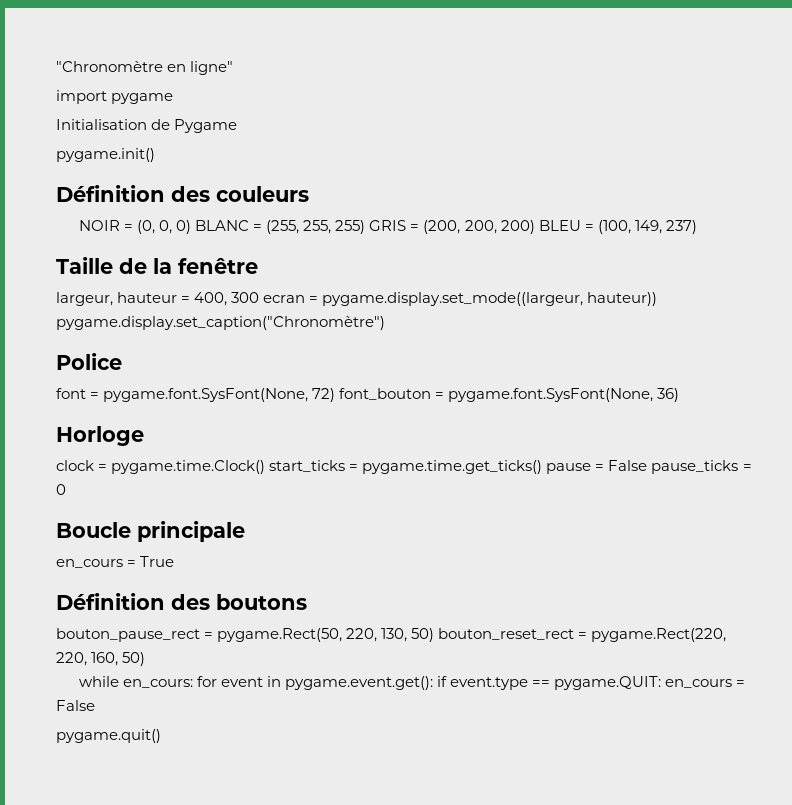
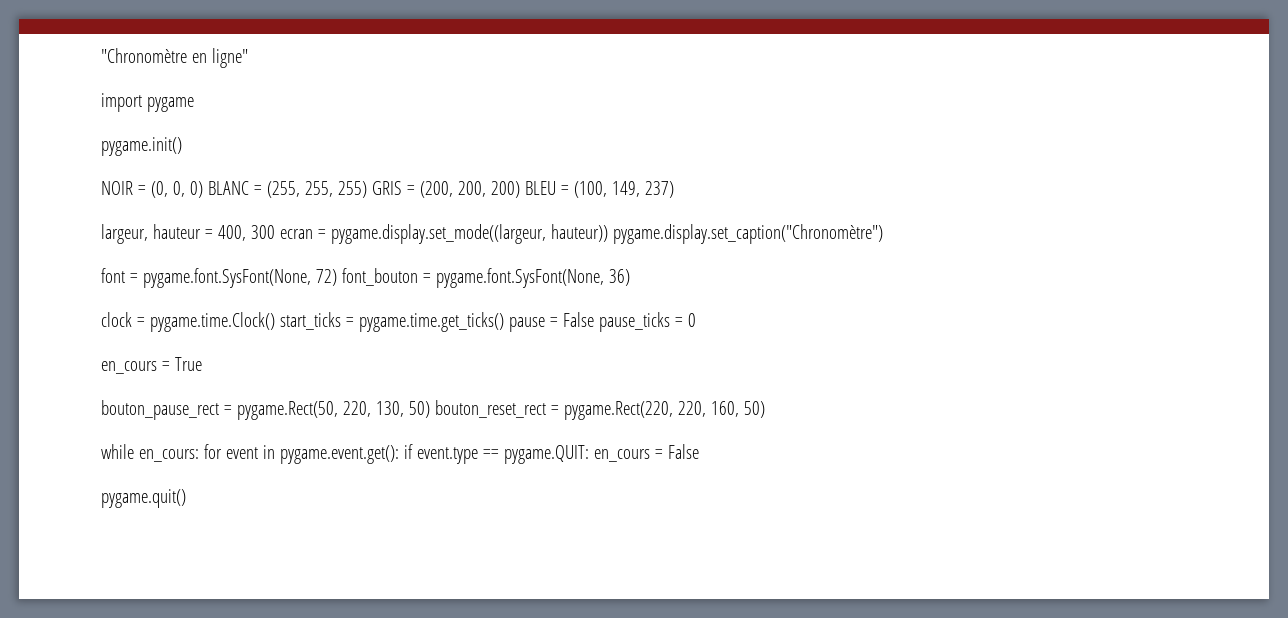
- Initialisation de Pygame
  pygame.init()
- Définition des couleurs
- Taille de la fenêtre
- Police
- Horloge
- Boucle principale
- Définition des boutons

